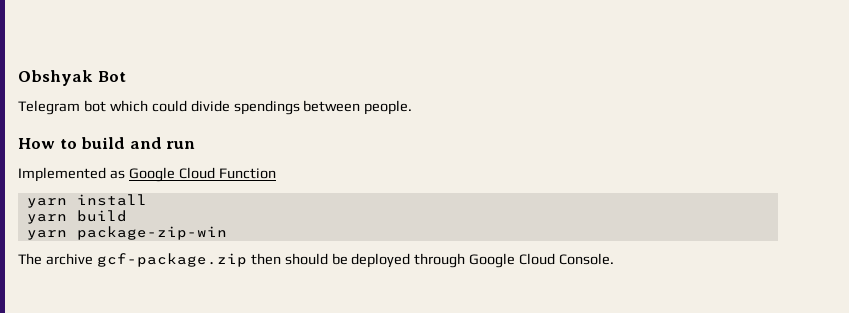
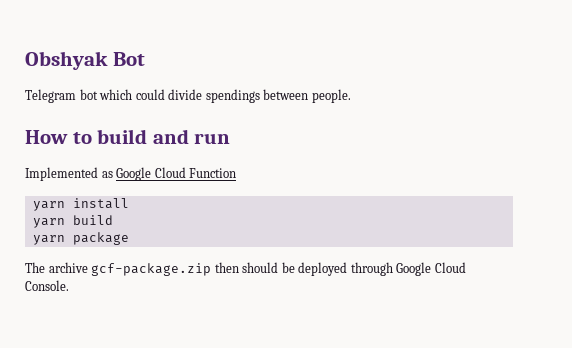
- yarn package-zip-win
+ yarn package

